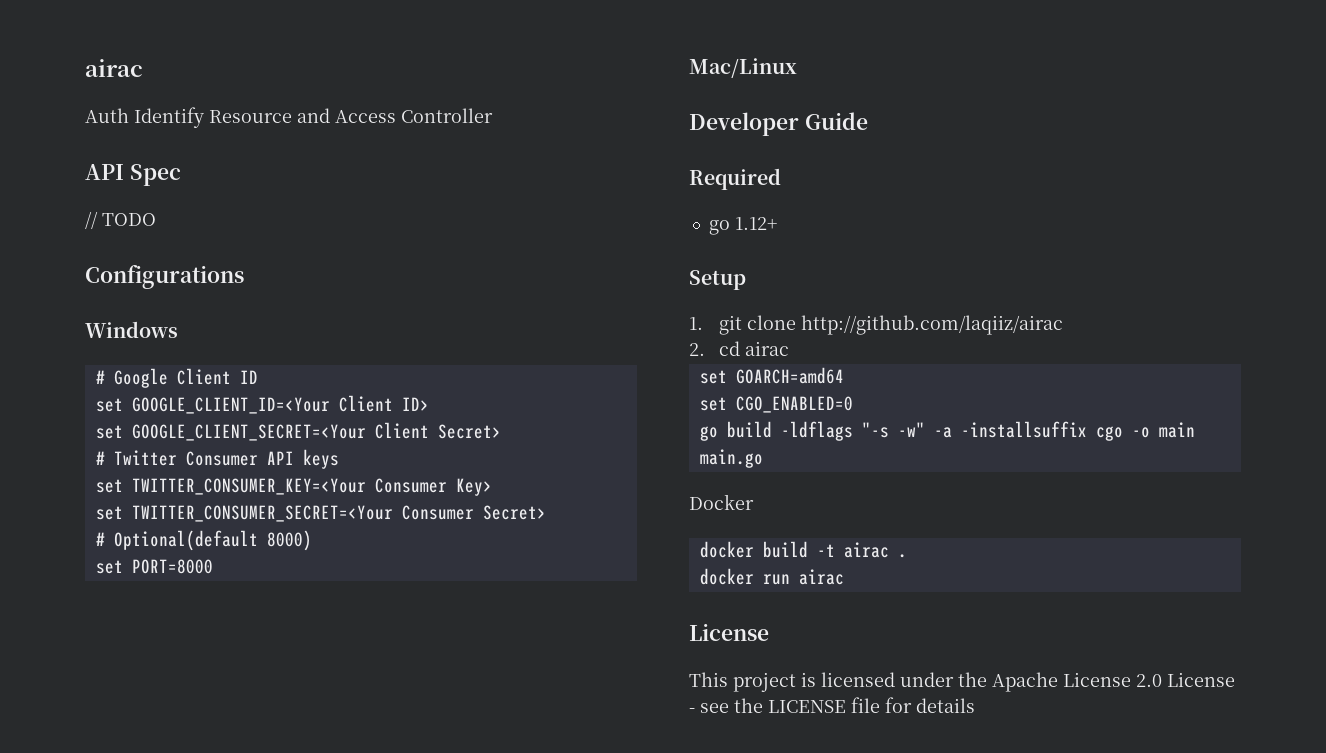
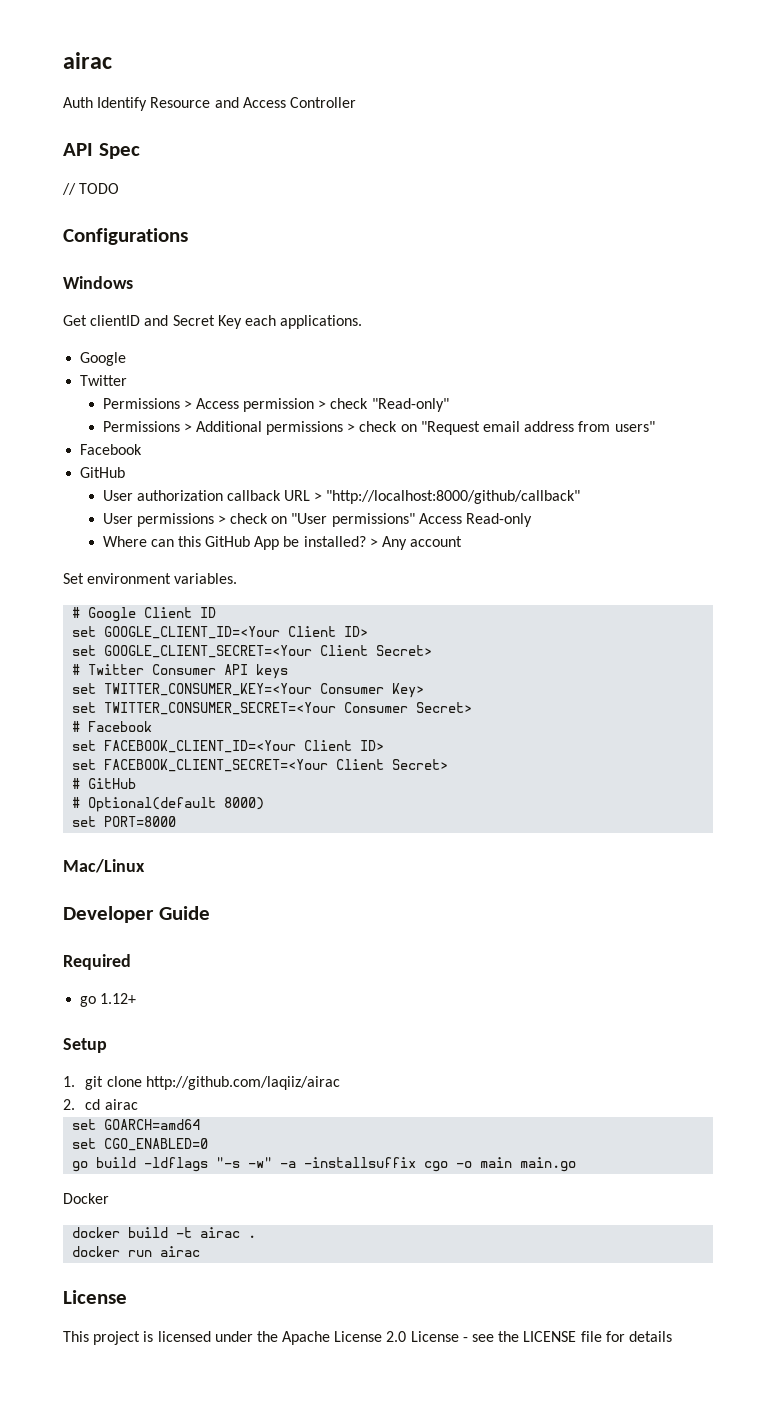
+ Get clientID and Secret Key each applications.
+ Google
+ Twitter
+ Permissions > Access permission > check "Read-only"
+ Permissions > Additional permissions > check on "Request email address from users"
+ Facebook
+ GitHub
+ User authorization callback URL > "http://localhost:8000/github/callback"
+ User permissions > check on "User permissions" Access Read-only
+ Where can this GitHub App be installed? > Any account
+ Set environment variables.
+ # Facebook
+ set FACEBOOK_CLIENT_ID=<Your Client ID>
+ set FACEBOOK_CLIENT_SECRET=<Your Client Secret>
+ # GitHub

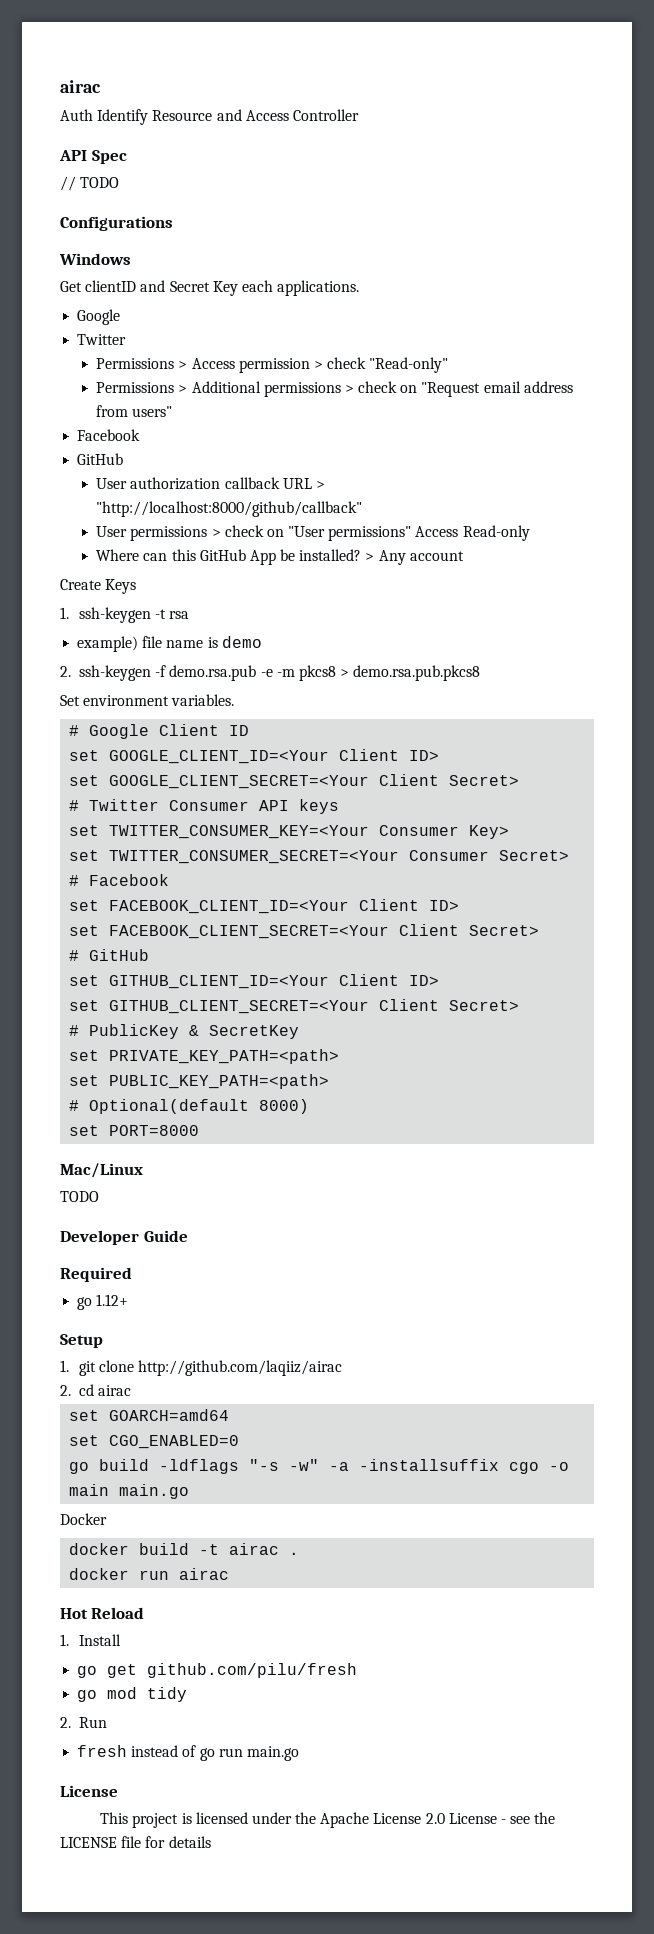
+ Create Keys
+ 1. ssh-keygen -t rsa
+ example) file name is demo
+ 2. ssh-keygen -f demo.rsa.pub -e -m pkcs8 > demo.rsa.pub.pkcs8
+ set GITHUB_CLIENT_ID=<Your Client ID>
+ set GITHUB_CLIENT_SECRET=<Your Client Secret>
+ # PublicKey & SecretKey
+ set PRIVATE_KEY_PATH=<path>
+ set PUBLIC_KEY_PATH=<path>
  Mac/Linux
+ TODO
+ Hot Reload
+ 1. Install
+ go get github.com/pilu/fresh
+ go mod tidy
+ 2. Run
+ fresh instead of go run main.go

